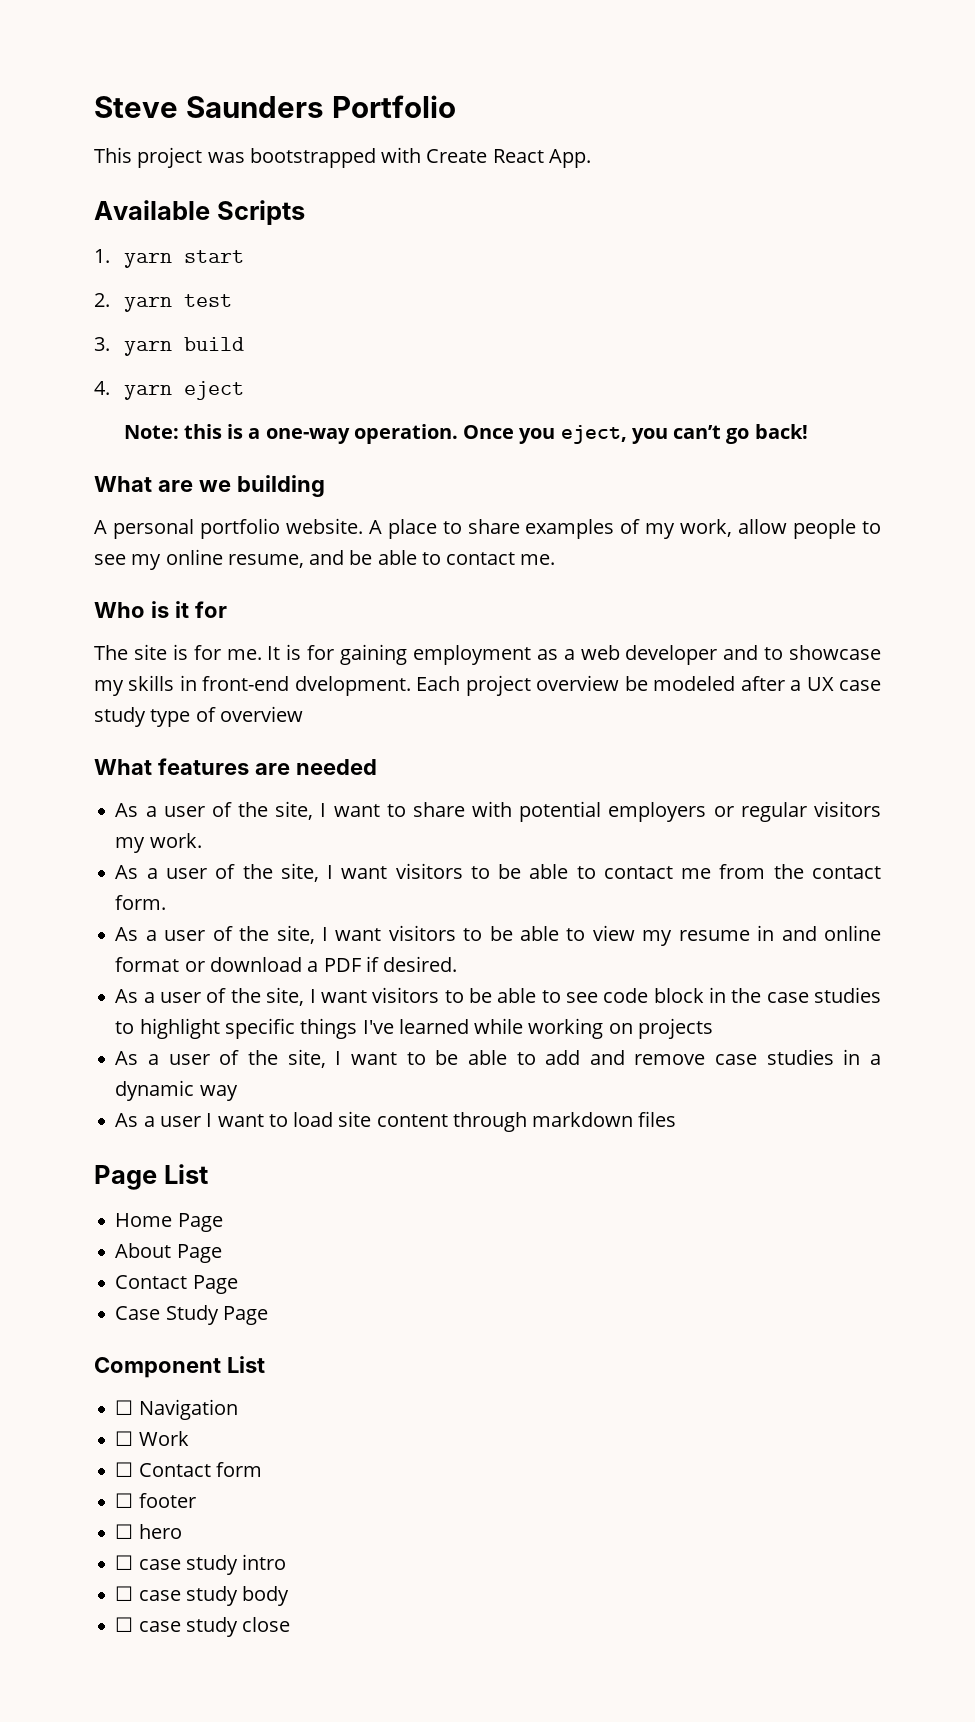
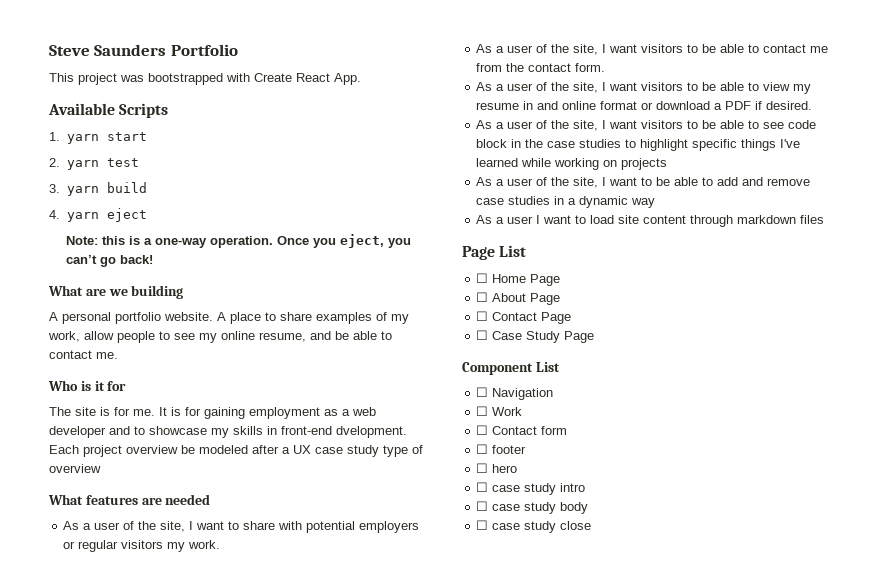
- Home Page
+ ☐ Home Page
- About Page
+ ☐ About Page
- Contact Page
+ ☐ Contact Page
- Case Study Page
+ ☐ Case Study Page

